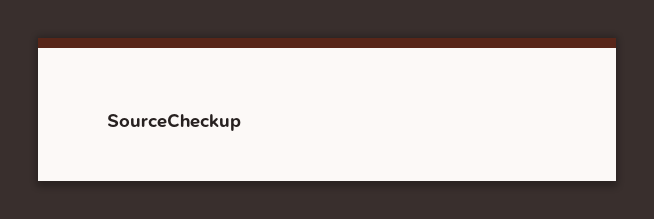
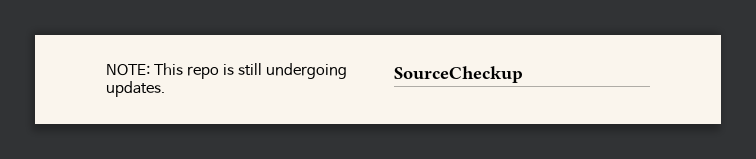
+ NOTE: This repo is still undergoing updates.

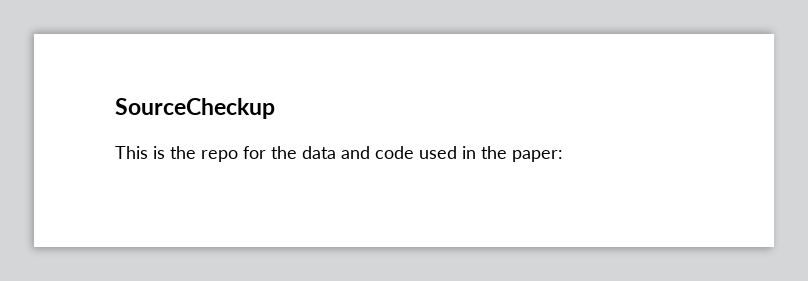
- NOTE: This repo is still undergoing updates.
  SourceCheckup
+ This is the repo for the data and code used in the paper:

